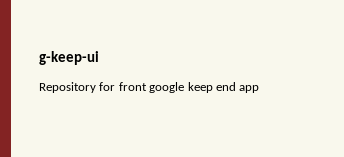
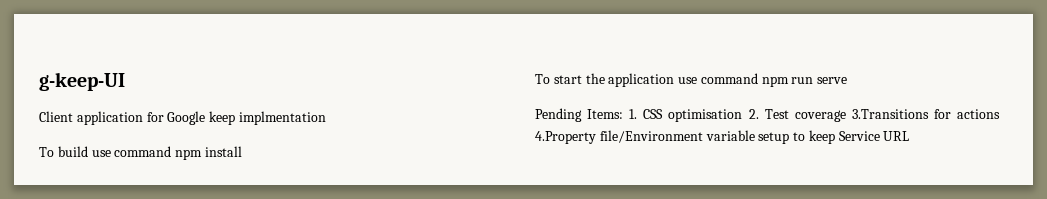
- g-keep-ui
- Repository for front google keep end app
+ g-keep-UI
+ Client application for Google keep implmentation
+ To build use command npm install
+ To start the application use command npm run serve
+ Pending Items: 1. CSS optimisation 2. Test coverage 3.Transitions for actions 4.Property file/Environment variable setup to keep Service URL

